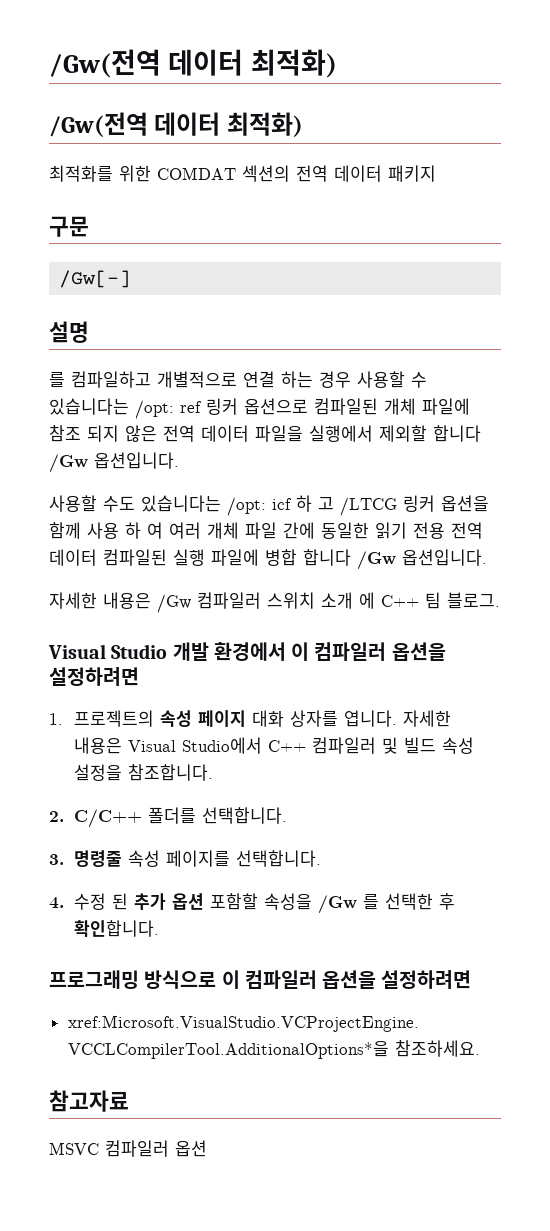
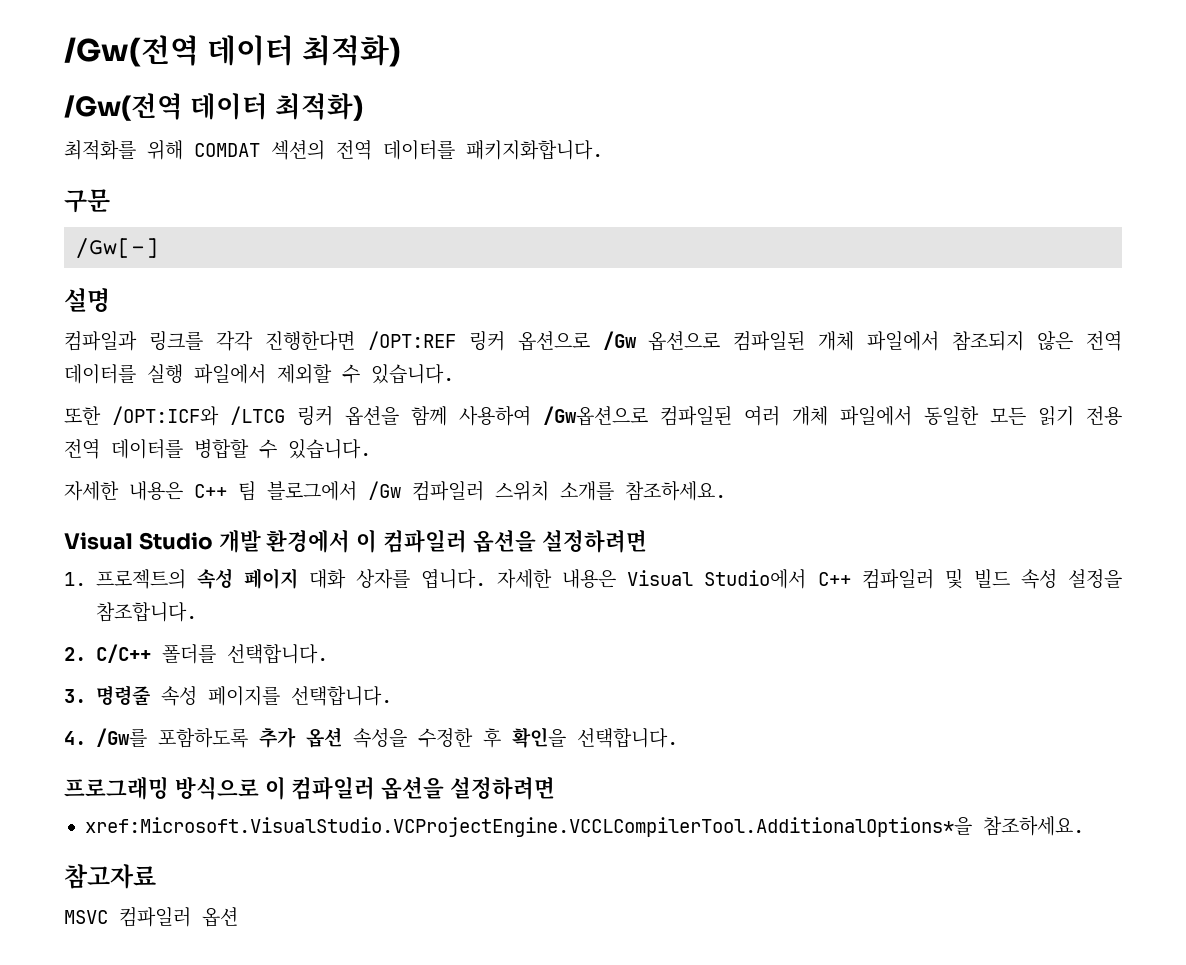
- 최적화를 위한 COMDAT 섹션의 전역 데이터 패키지
+ 최적화를 위해 COMDAT 섹션의 전역 데이터를 패키지화합니다.
- 를 컴파일하고 개별적으로 연결 하는 경우 사용할 수 있습니다는 /opt: ref 링커 옵션으로 컴파일된 개체 파일에 참조 되지 않은 전역 데이터 파일을 실행에서 제외할 합니다 /Gw 옵션입니다.
- 사용할 수도 있습니다는 /opt: icf 하 고 /LTCG 링커 옵션을 함께 사용 하 여 여러 개체 파일 간에 동일한 읽기 전용 전역 데이터 컴파일된 실행 파일에 병합 합니다 /Gw 옵션입니다.
- 자세한 내용은 /Gw 컴파일러 스위치 소개 에 C++ 팀 블로그.
+ 컴파일과 링크를 각각 진행한다면 /OPT:REF 링커 옵션으로 /Gw 옵션으로 컴파일된 개체 파일에서 참조되지 않은 전역 데이터를 실행 파일에서 제외할 수 있습니다.
+ 또한 /OPT:ICF와 /LTCG 링커 옵션을 함께 사용하여 /Gw옵션으로 컴파일된 여러 개체 파일에서 동일한 모든 읽기 전용 전역 데이터를 병합할 수 있습니다.
+ 자세한 내용은 C++ 팀 블로그에서 /Gw 컴파일러 스위치 소개를 참조하세요.
- 4. 수정 된 추가 옵션 포함할 속성을 /Gw 를 선택한 후 확인합니다.
+ 4. /Gw를 포함하도록 추가 옵션 속성을 수정한 후 확인을 선택합니다.

